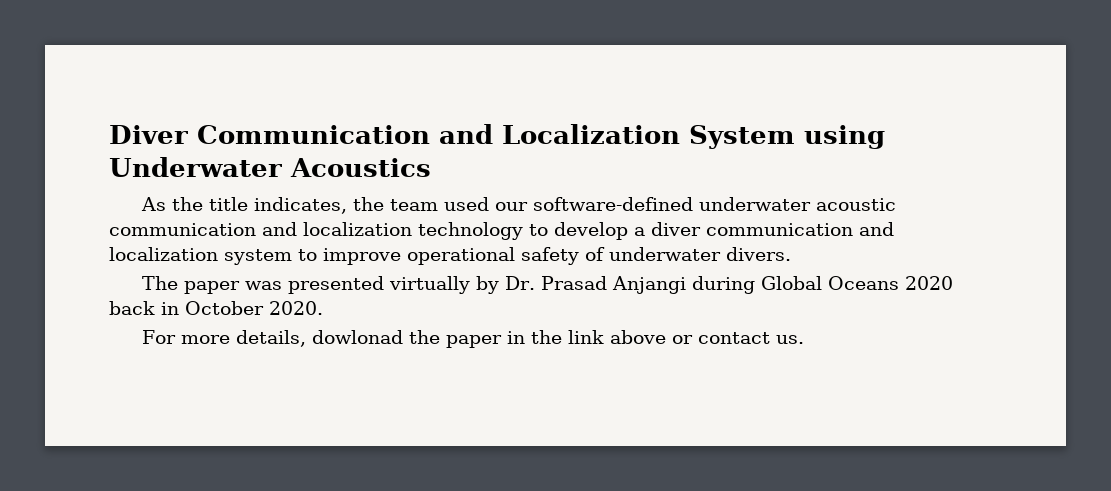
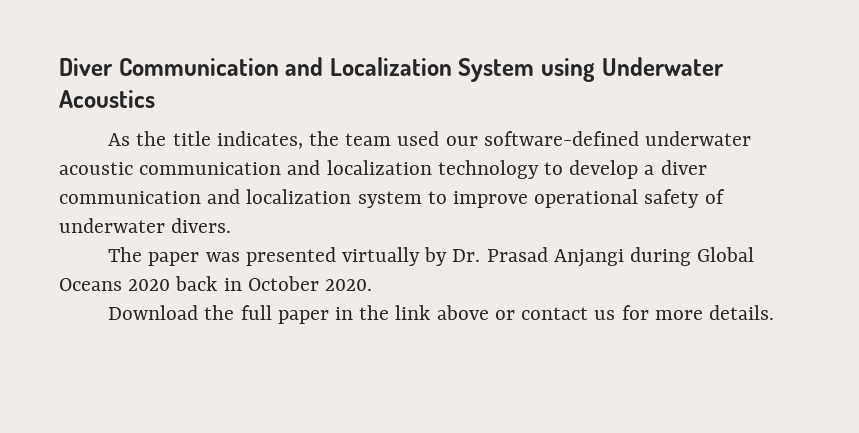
- For more details, dowlonad the paper in the link above or contact us.
+ Download the full paper in the link above or contact us for more details.

